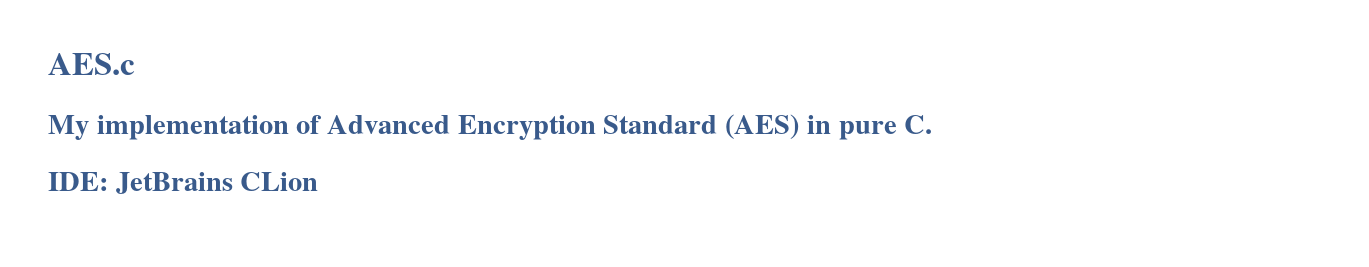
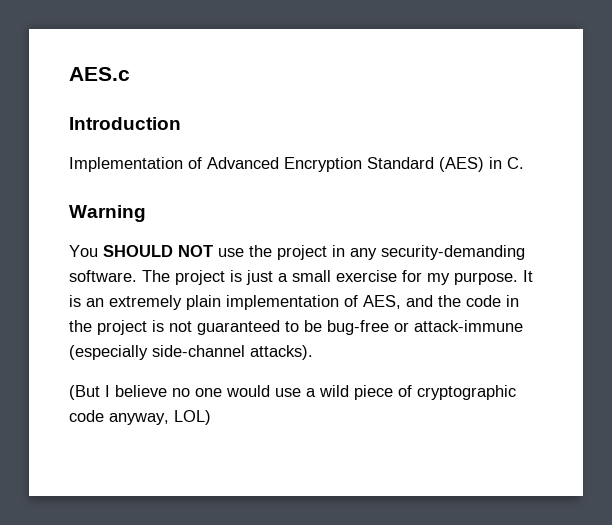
- My implementation of Advanced Encryption Standard (AES) in pure C.
+ Introduction
+ Implementation of Advanced Encryption Standard (AES) in C.
- IDE: JetBrains CLion
+ Warning
+ You SHOULD NOT use the project in any security-demanding software. The project is just a small exercise for my purpose. It is an extremely plain implementation of AES, and the code in the project is not guaranteed to be bug-free or attack-immune (especially side-channel attacks).
+ (But I believe no one would use a wild piece of cryptographic code anyway, LOL)

